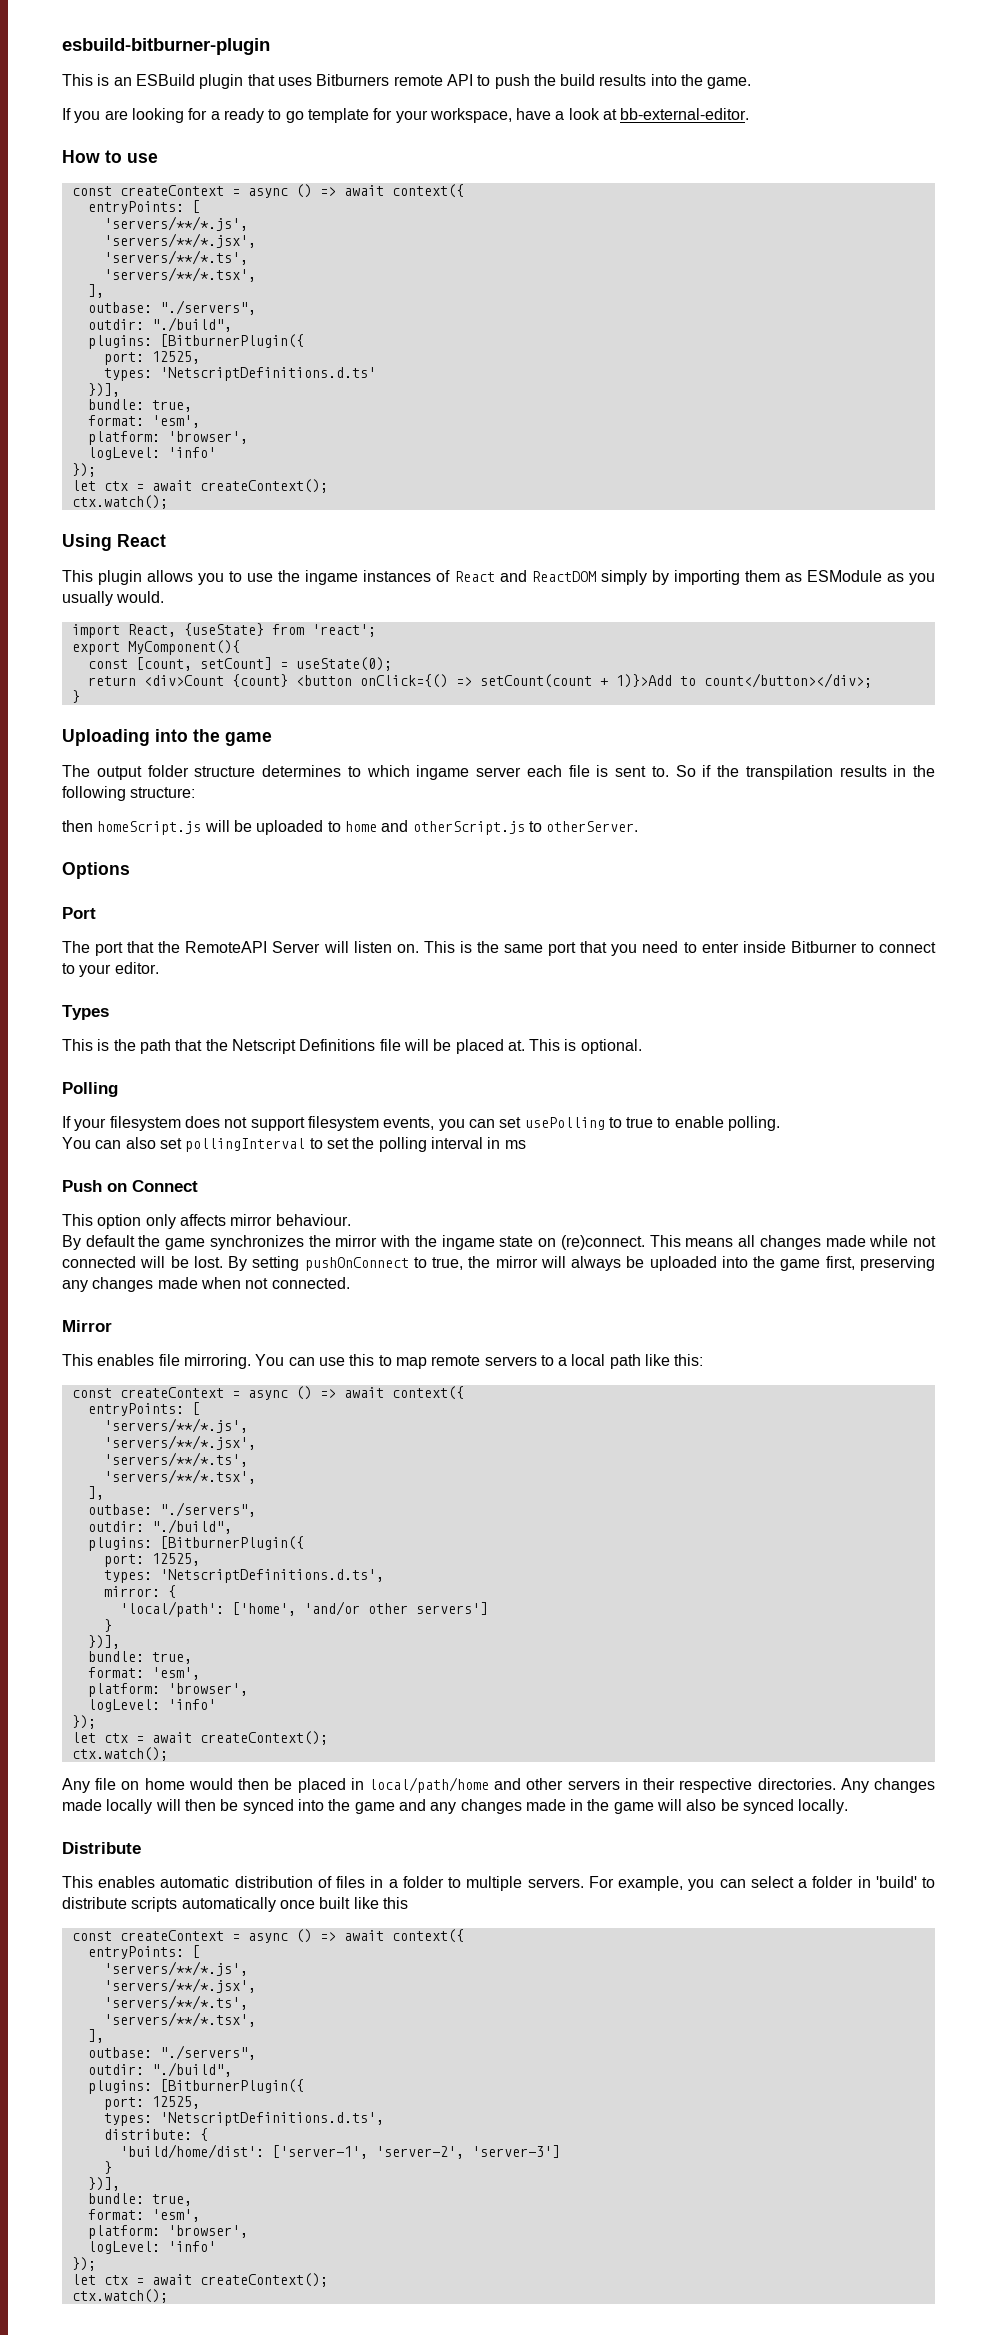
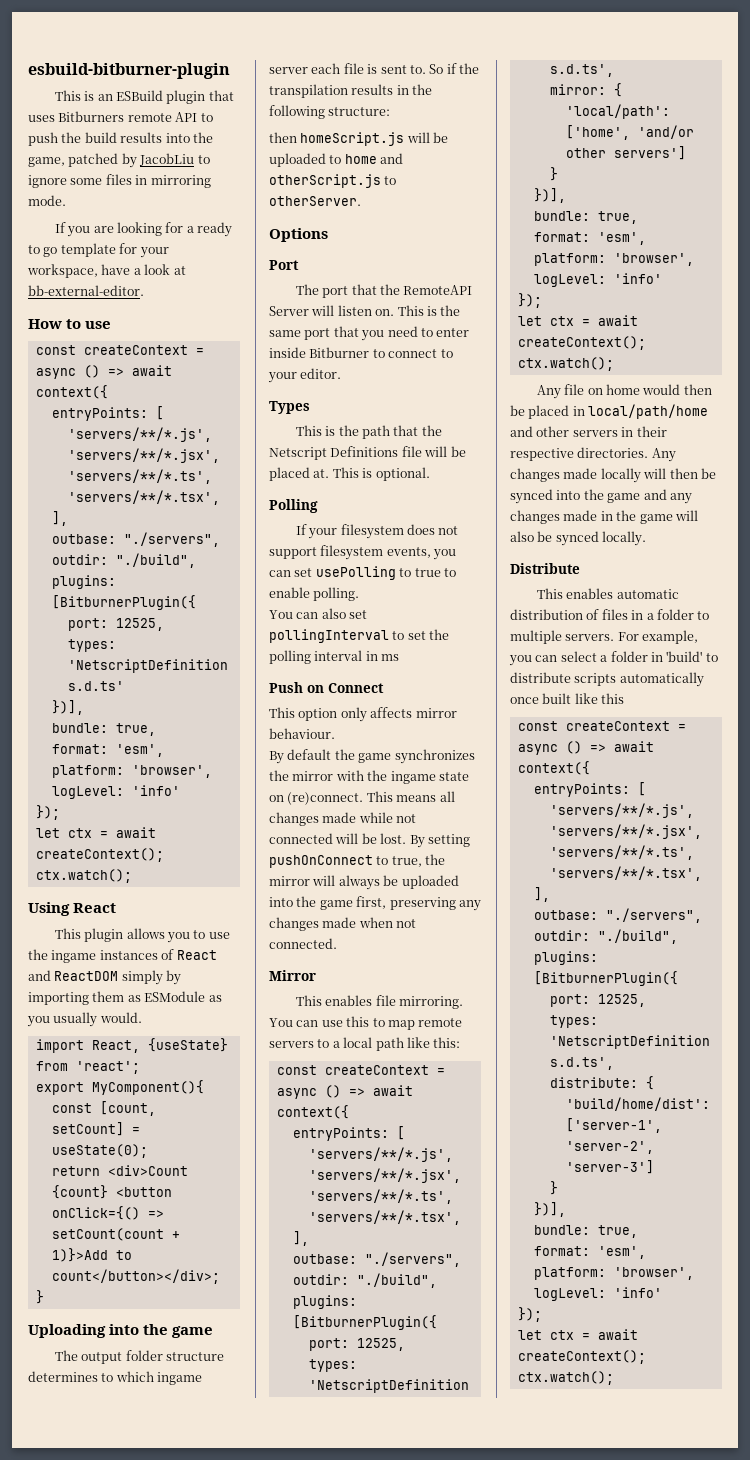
- This is an ESBuild plugin that uses Bitburners remote API to push the build results into the game.
+ This is an ESBuild plugin that uses Bitburners remote API to push the build results into the game, patched by JacobLiu to ignore some files in mirroring mode.

